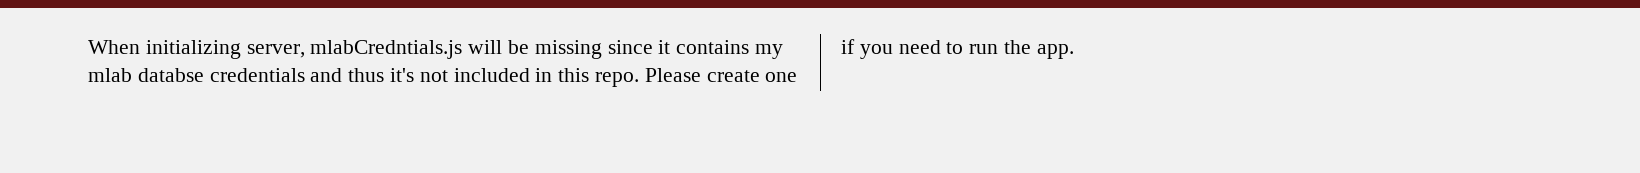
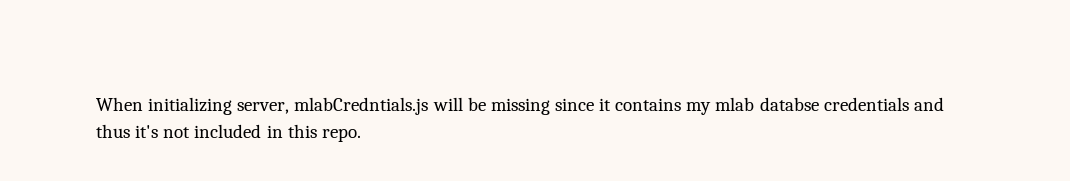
- Please create one if you need to run the app.

